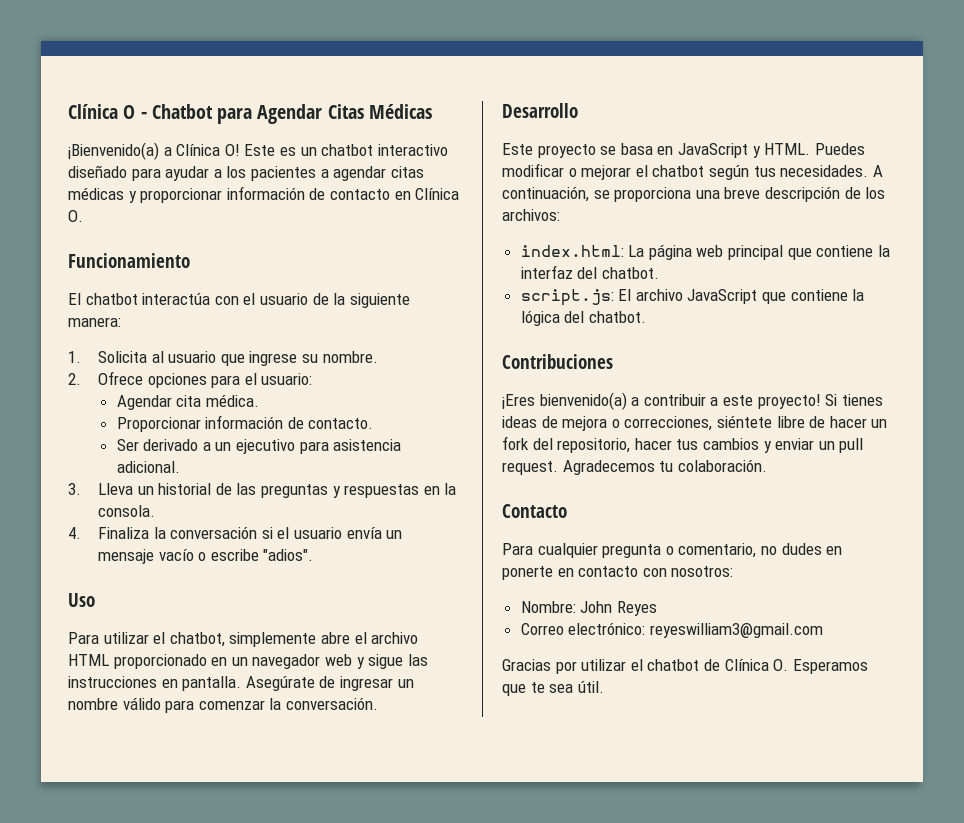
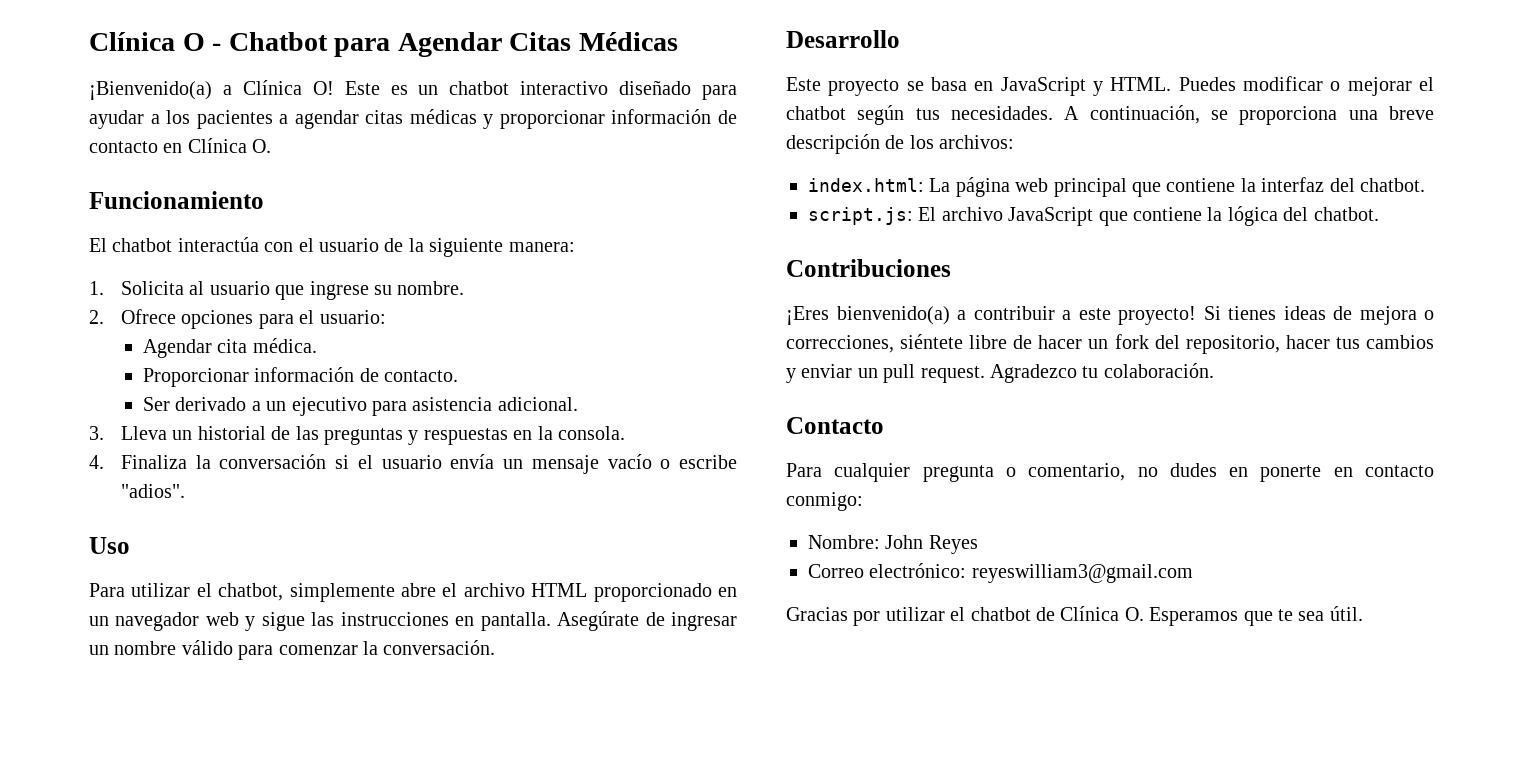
- Agradecemos tu colaboración.
+ Agradezco tu colaboración.
- Para cualquier pregunta o comentario, no dudes en ponerte en contacto con nosotros:
+ Para cualquier pregunta o comentario, no dudes en ponerte en contacto conmigo:

